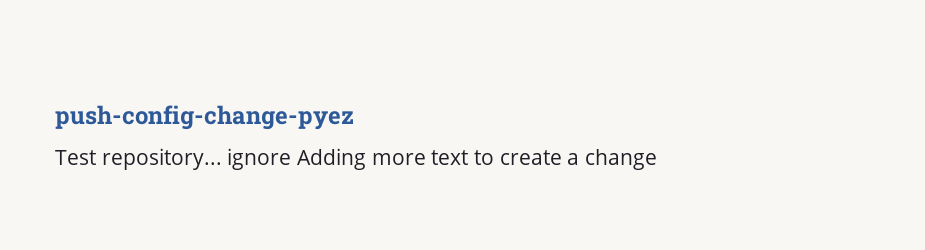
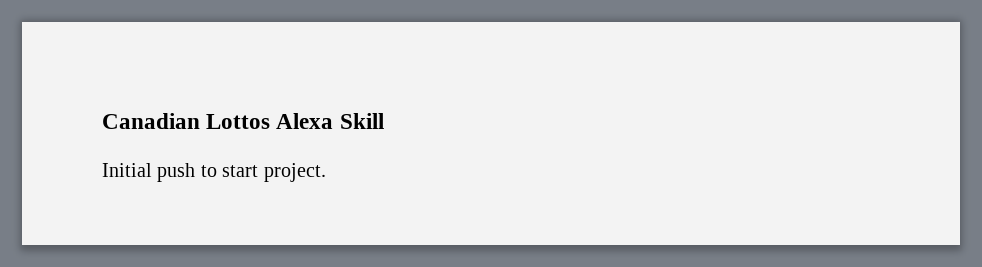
- push-config-change-pyez
- Test repository... ignore Adding more text to create a change
+ Canadian Lottos Alexa Skill
+ Initial push to start project.

